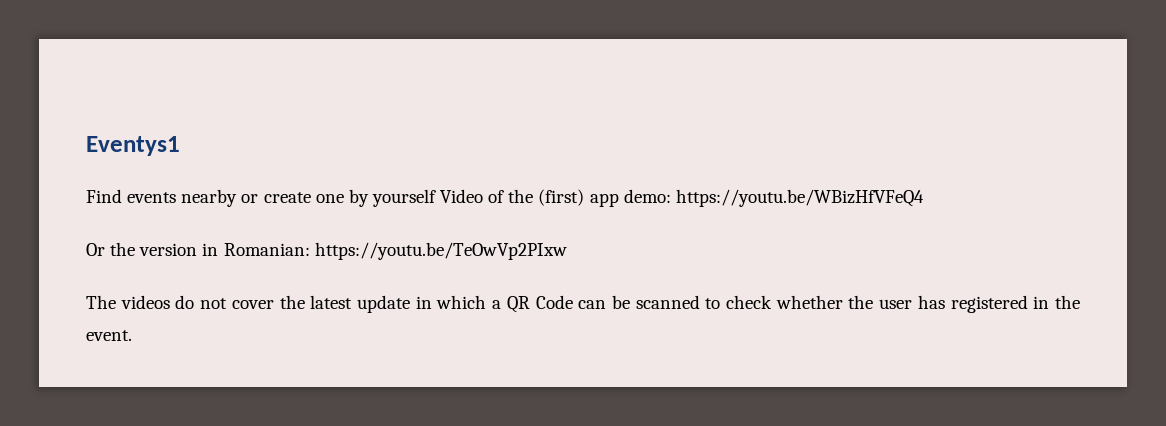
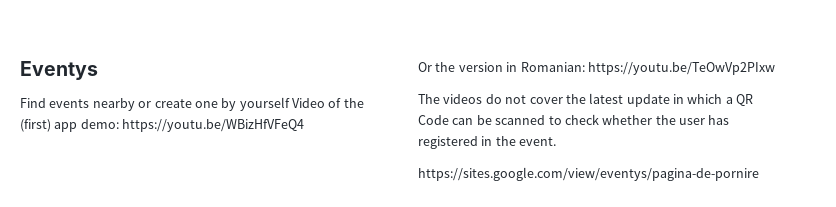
- Eventys1
+ Eventys
+ https://sites.google.com/view/eventys/pagina-de-pornire

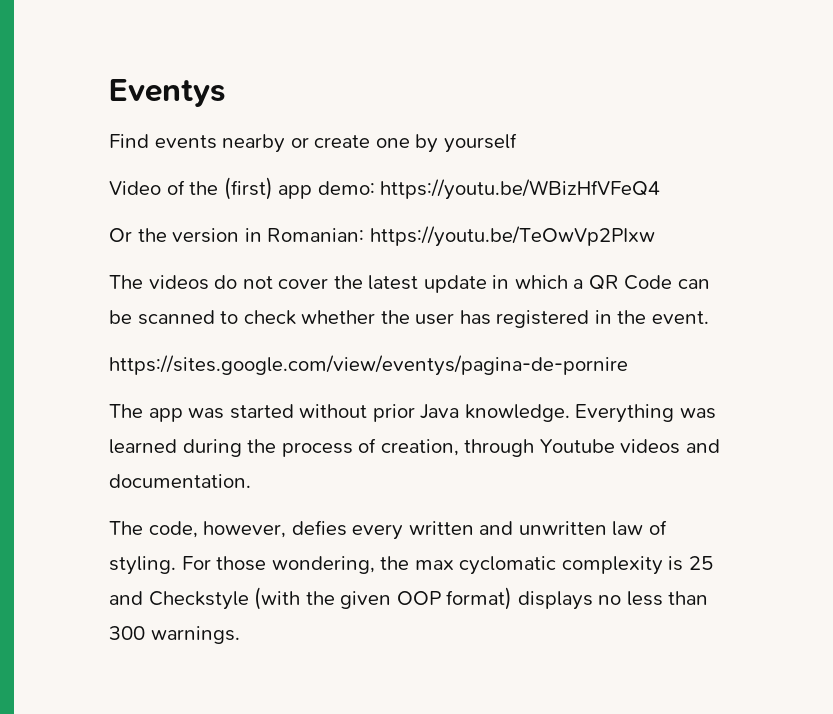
- Find events nearby or create one by yourself Video of the (first) app demo: https://youtu.be/WBizHfVFeQ4
+ Find events nearby or create one by yourself
+ Video of the (first) app demo: https://youtu.be/WBizHfVFeQ4
+ The app was started without prior Java knowledge. Everything was learned during the process of creation, through Youtube videos and documentation.
+ The code, however, defies every written and unwritten law of styling. For those wondering, the max cyclomatic complexity is 25 and Checkstyle (with the given OOP format) displays no less than 300 warnings.

